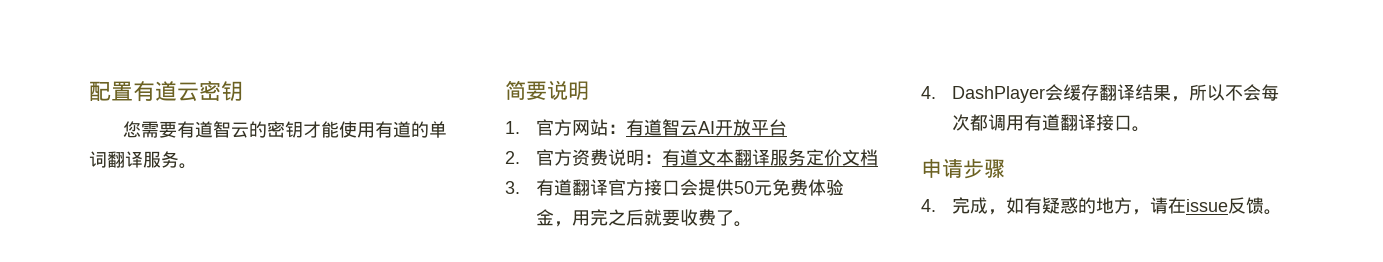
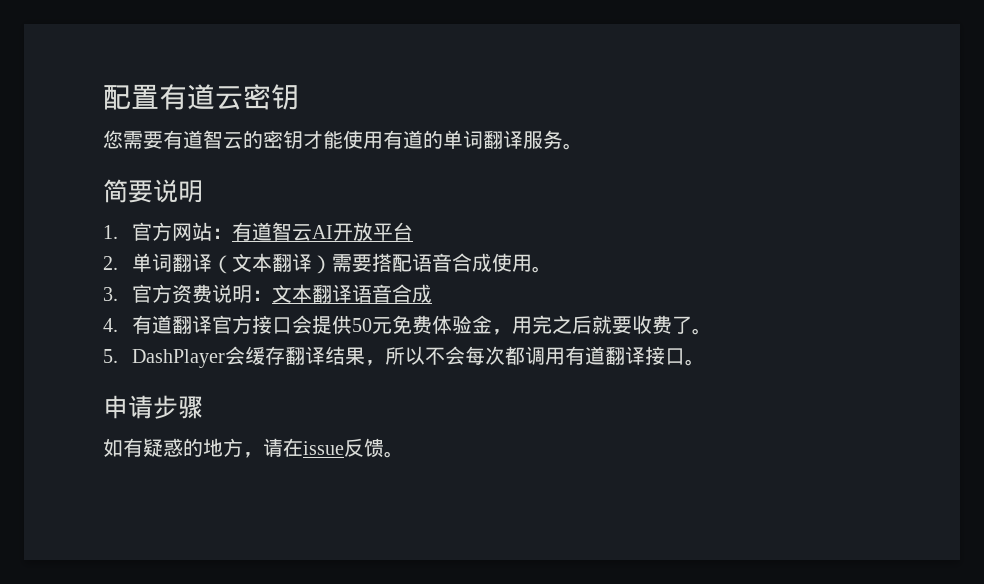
- 2.官方资费说明：有道文本翻译服务定价文档
- 3.有道翻译官方接口会提供50元免费体验金，用完之后就要收费了。
+ 2.单词翻译（文本翻译）需要搭配语音合成使用。
+ 3.官方资费说明：文本翻译语音合成
+ 4.有道翻译官方接口会提供50元免费体验金，用完之后就要收费了。
- 4. DashPlayer会缓存翻译结果，所以不会每次都调用有道翻译接口。
+ 5. DashPlayer会缓存翻译结果，所以不会每次都调用有道翻译接口。
- 4.完成，如有疑惑的地方，请在issue反馈。
+ 如有疑惑的地方，请在issue反馈。

